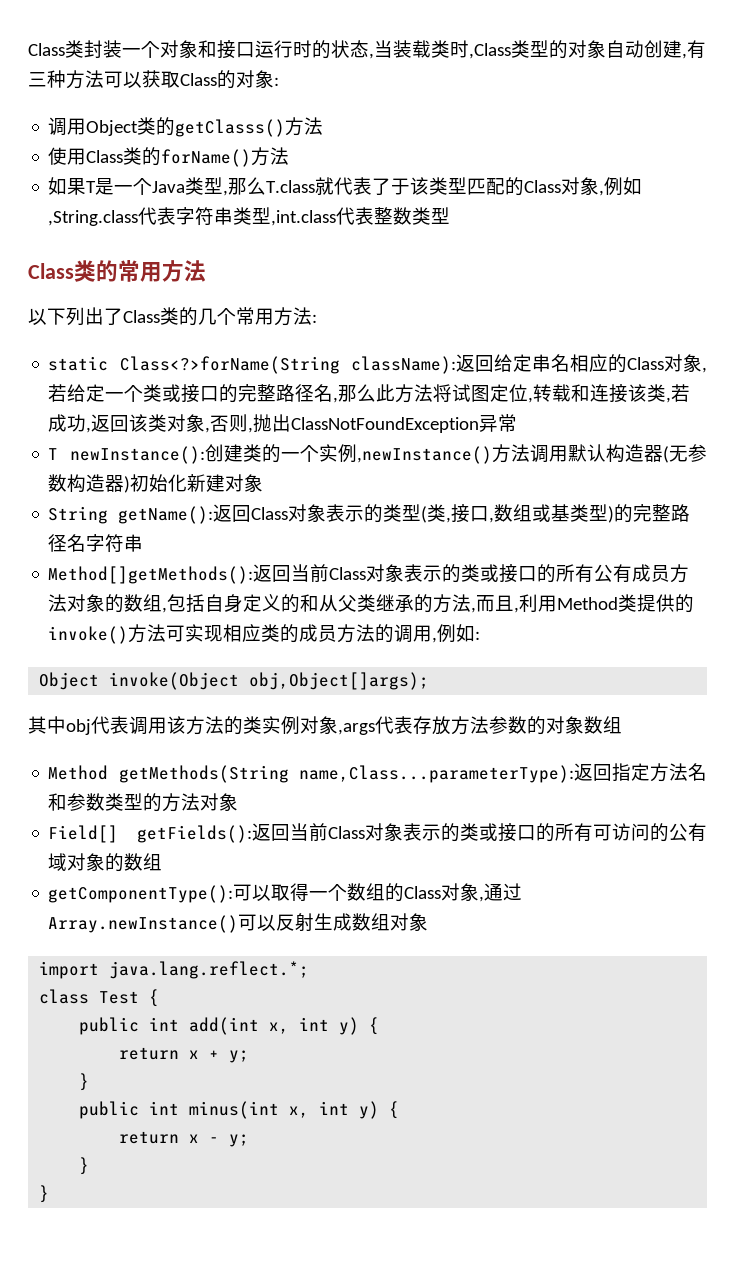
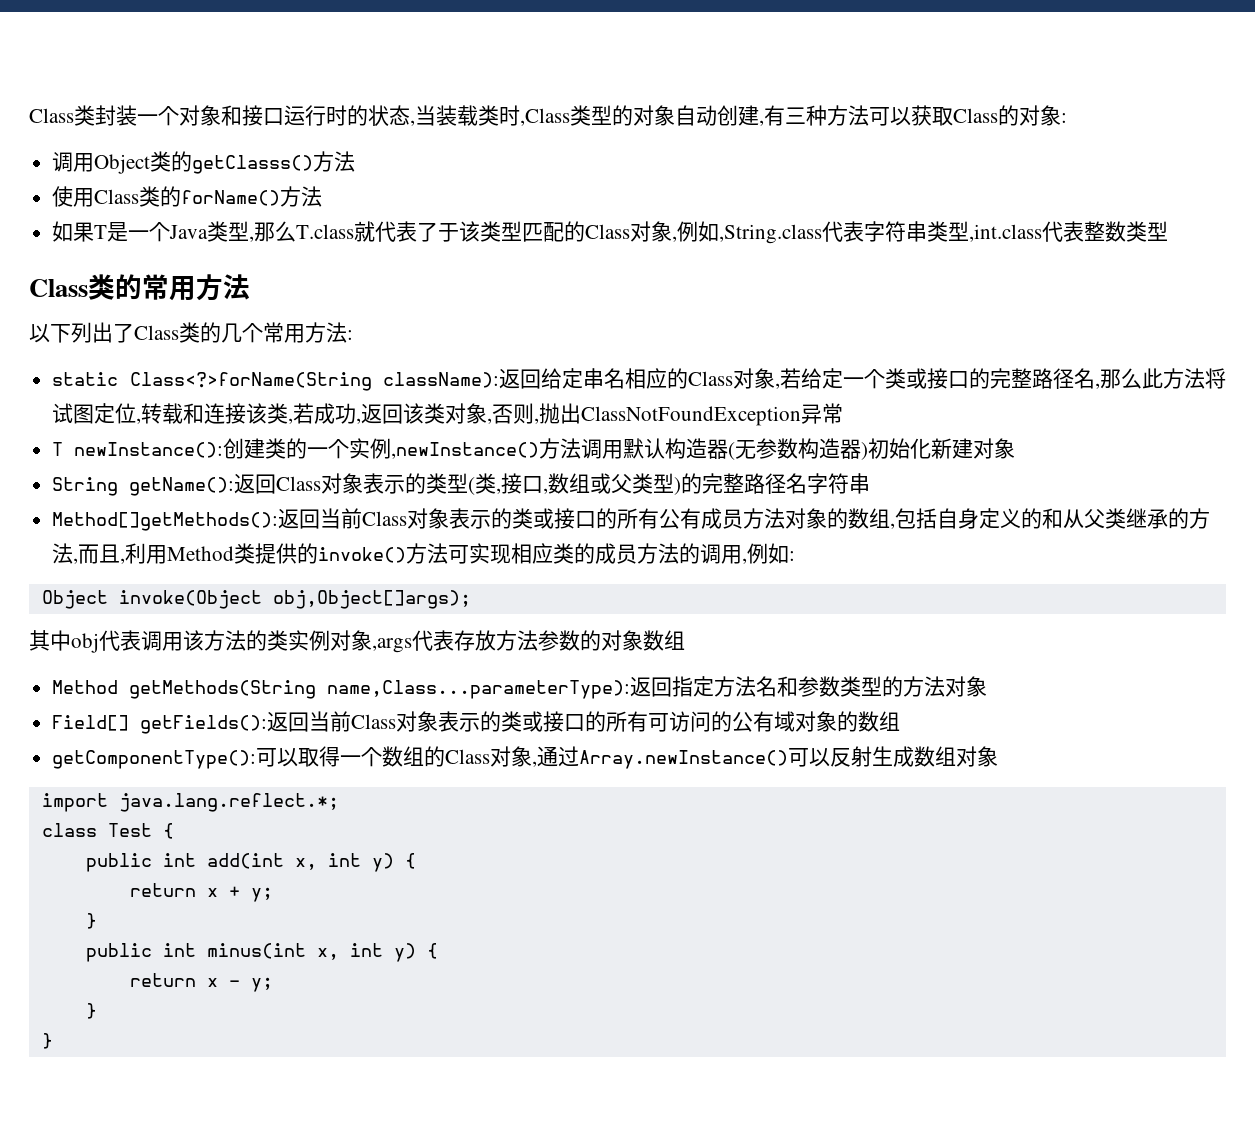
- String getName():返回Class对象表示的类型(类,接口,数组或基类型)的完整路径名字符串
+ String getName():返回Class对象表示的类型(类,接口,数组或父类型)的完整路径名字符串

